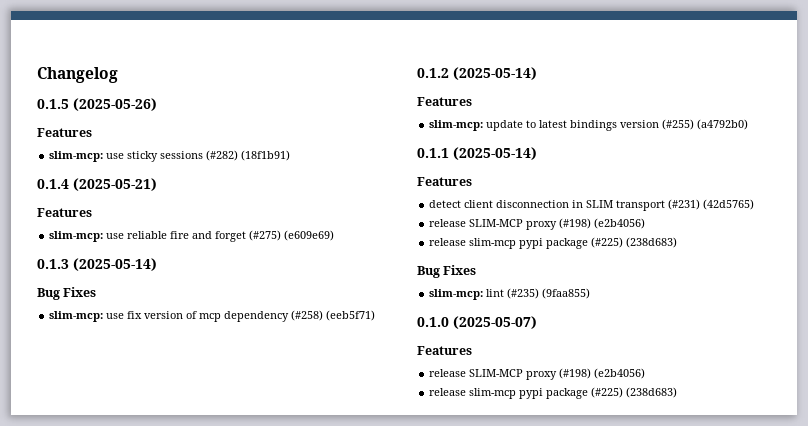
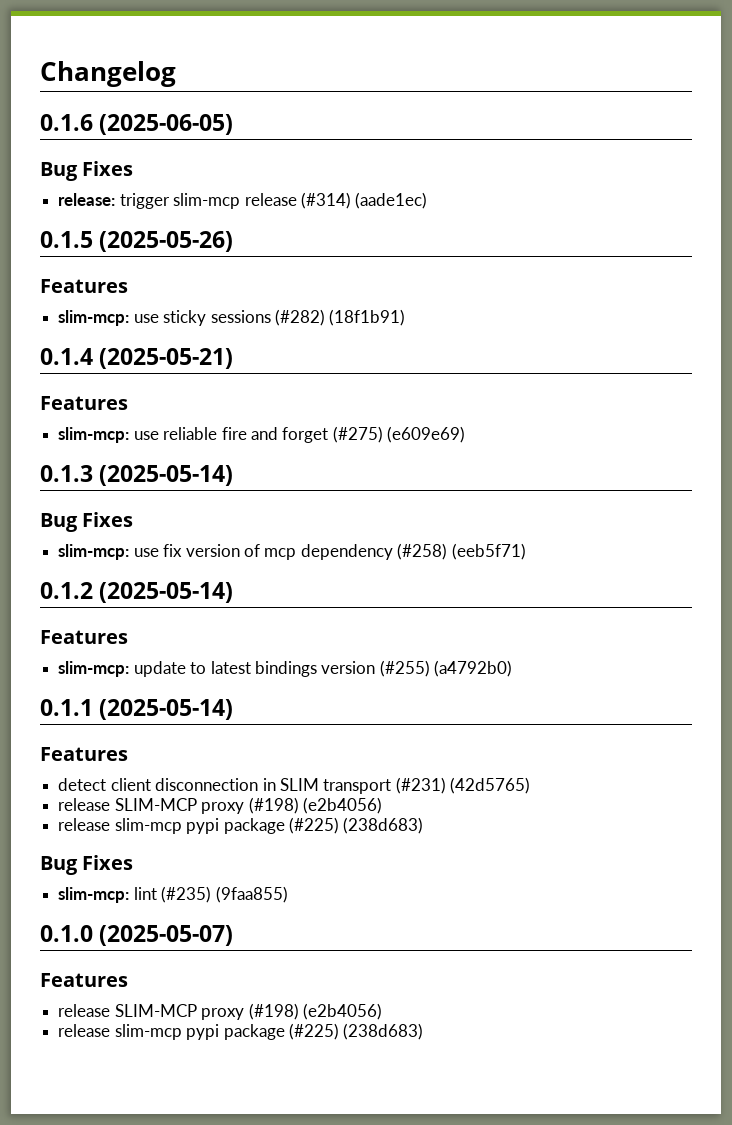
+ 0.1.6 (2025-06-05)
+ Bug Fixes
+ release: trigger slim-mcp release (#314) (aade1ec)

